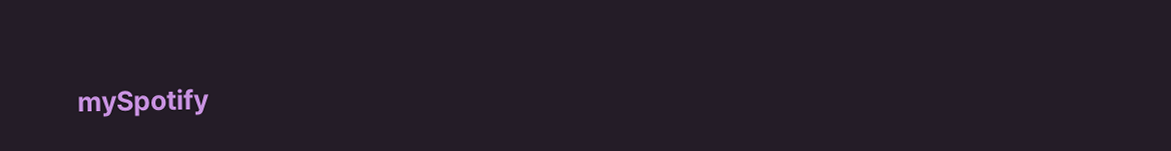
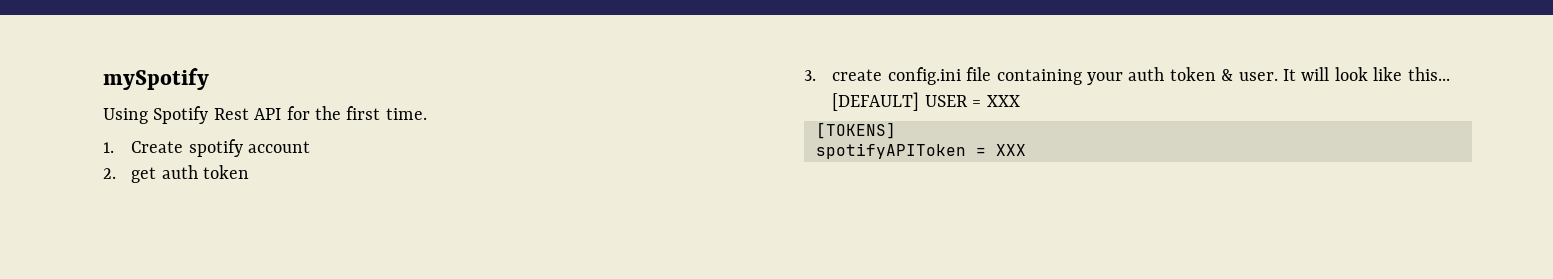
+ Using Spotify Rest API for the first time.
+ 1. Create spotify account
+ 2. get auth token
+ 3. create config.ini file containing your auth token & user. It will look like this... [DEFAULT] USER = XXX
+ [TOKENS]
+ spotifyAPIToken = XXX

